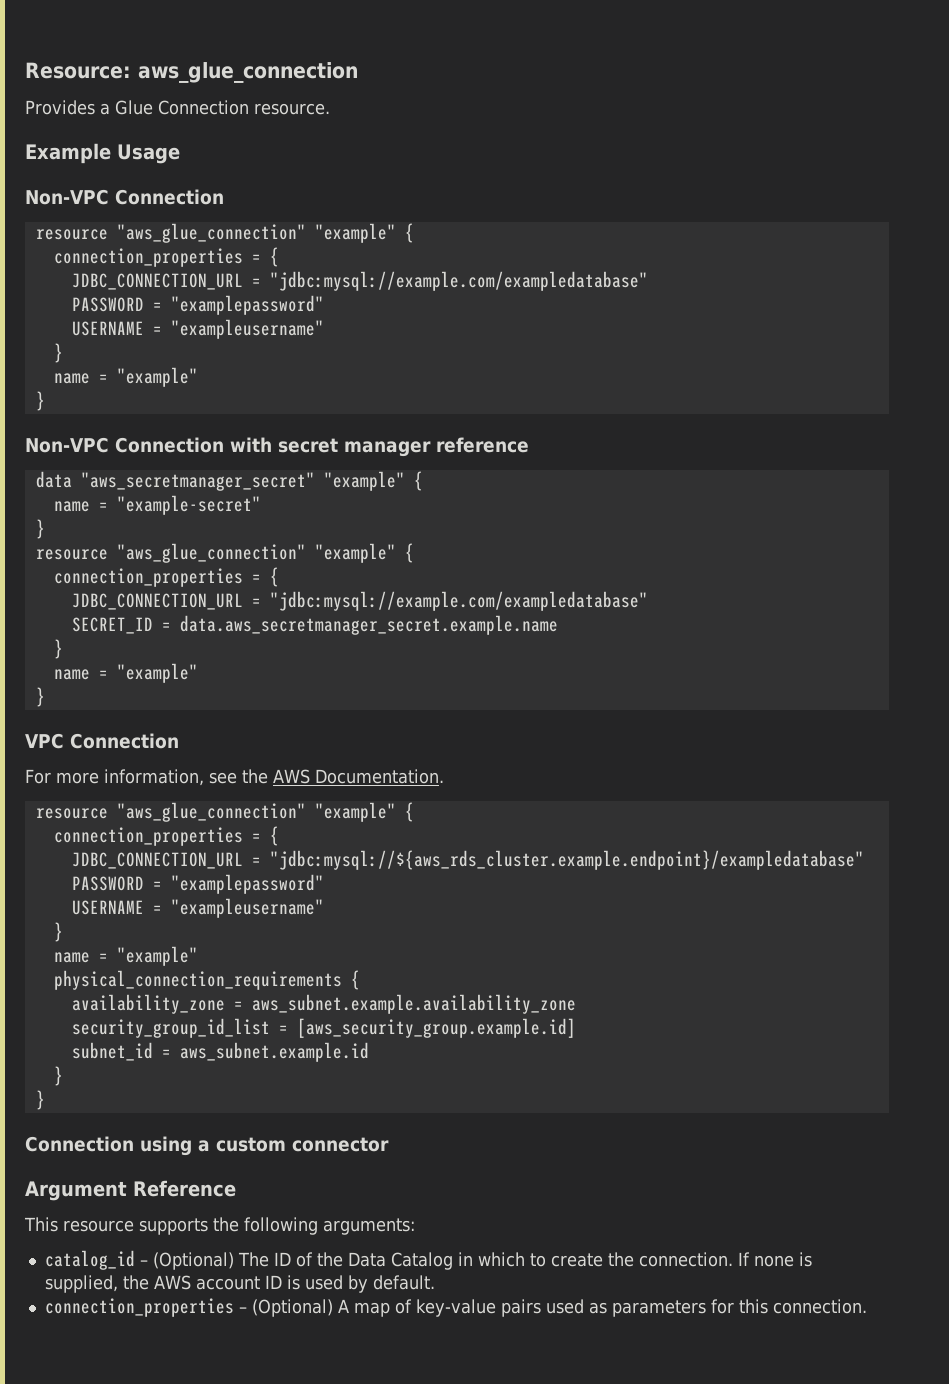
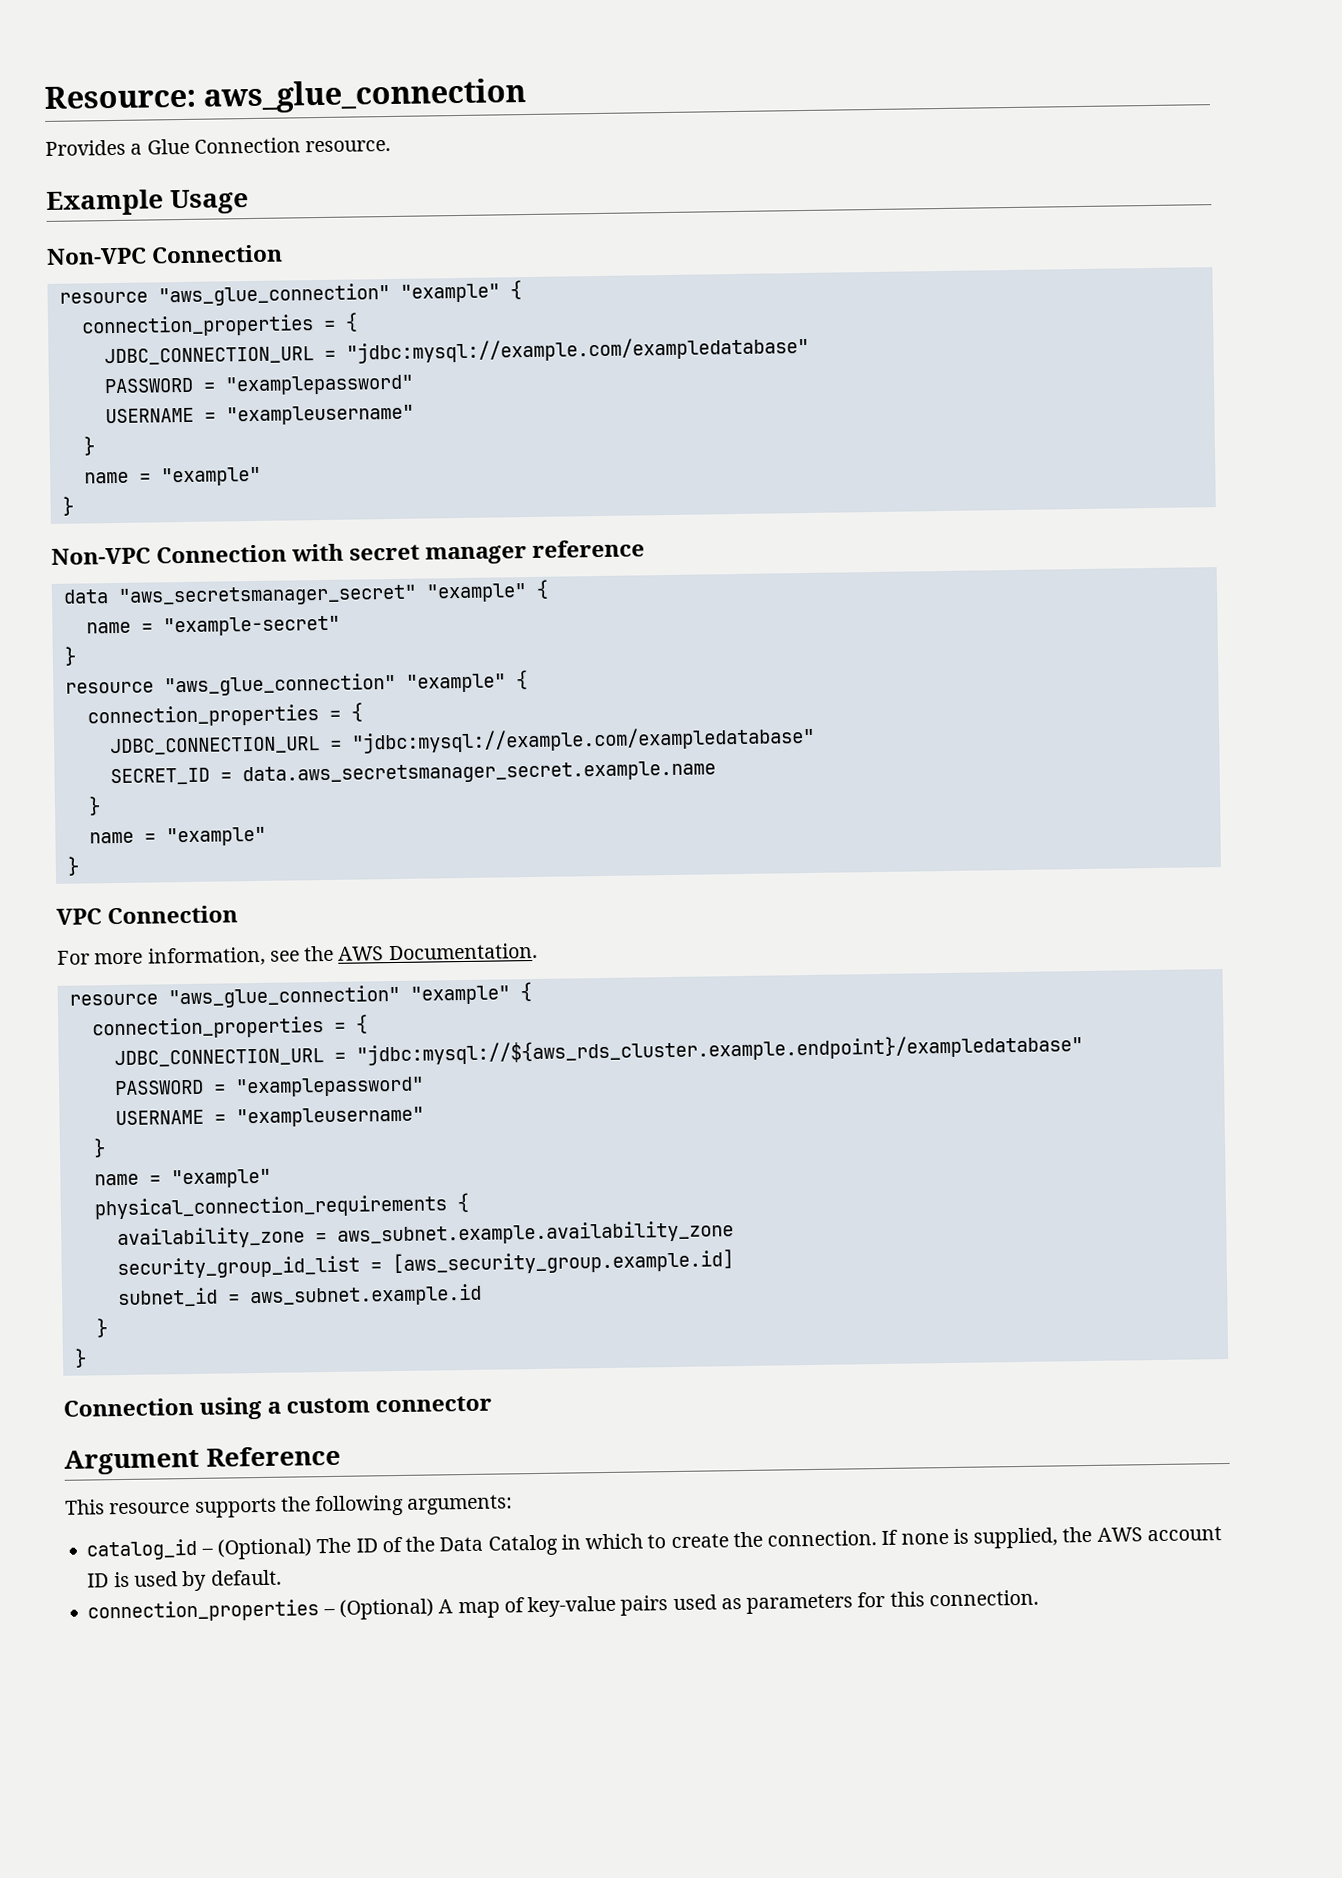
- data "aws_secretmanager_secret" "example" {
+ data "aws_secretsmanager_secret" "example" {
- SECRET_ID = data.aws_secretmanager_secret.example.name
+ SECRET_ID = data.aws_secretsmanager_secret.example.name

